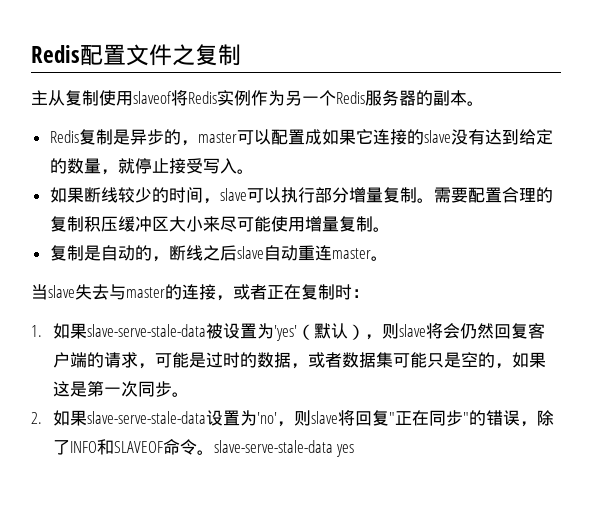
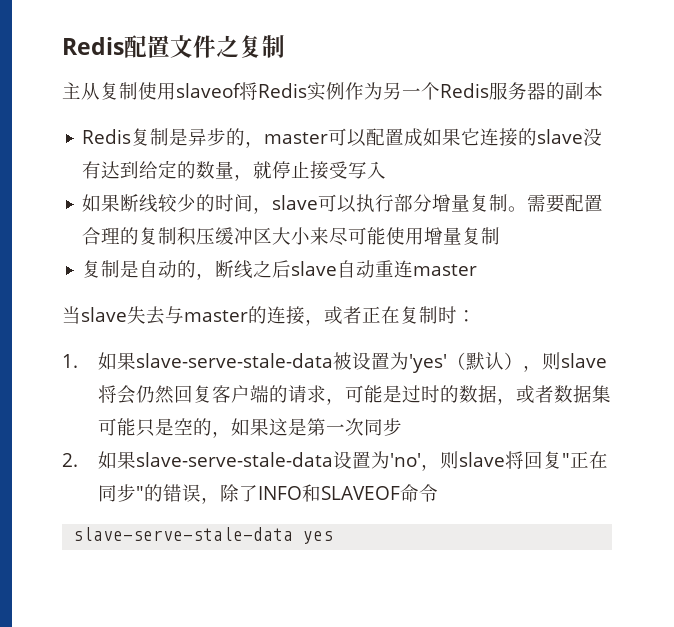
- 主从复制使用slaveof将Redis实例作为另一个Redis服务器的副本。
+ 主从复制使用slaveof将Redis实例作为另一个Redis服务器的副本
- Redis复制是异步的，master可以配置成如果它连接的slave没有达到给定的数量，就停止接受写入。
+ Redis复制是异步的，master可以配置成如果它连接的slave没有达到给定的数量，就停止接受写入
- 需要配置合理的复制积压缓冲区大小来尽可能使用增量复制。
+ 需要配置合理的复制积压缓冲区大小来尽可能使用增量复制
- 复制是自动的，断线之后slave自动重连master。
+ 复制是自动的，断线之后slave自动重连master
- 1.如果slave-serve-stale-data被设置为'yes'（默认），则slave将会仍然回复客户端的请求，可能是过时的数据，或者数据集可能只是空的，如果这是第一次同步。
+ 1.如果slave-serve-stale-data被设置为'yes'（默认），则slave将会仍然回复客户端的请求，可能是过时的数据，或者数据集可能只是空的，如果这是第一次同步
- 2.如果slave-serve-stale-data设置为'no'，则slave将回复"正在同步"的错误，除了INFO和SLAVEOF命令。slave-serve-stale-data yes
+ 2.如果slave-serve-stale-data设置为'no'，则slave将回复"正在同步"的错误，除了INFO和SLAVEOF命令
+ slave-serve-stale-data yes

